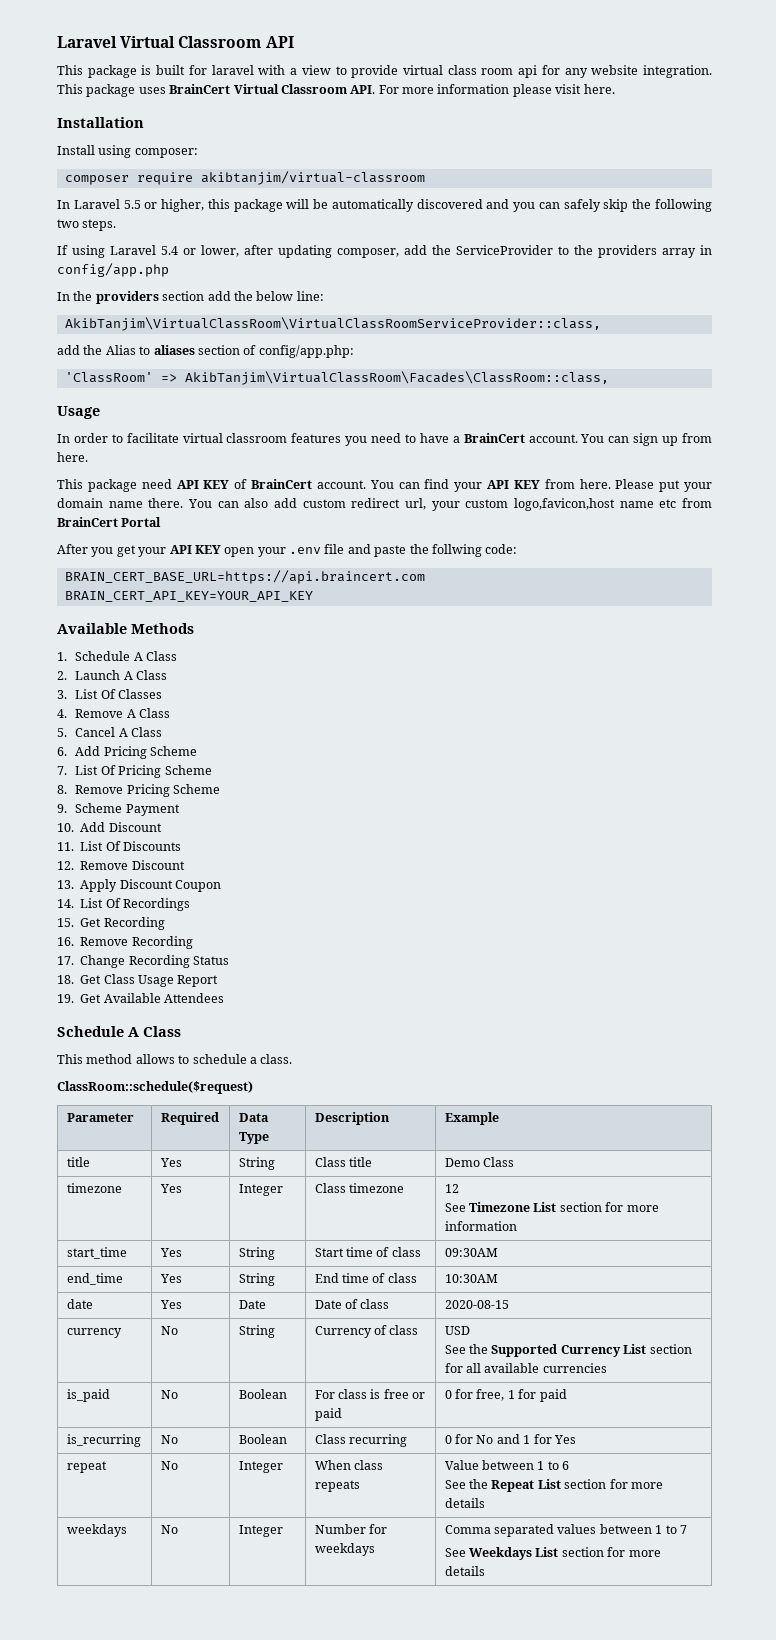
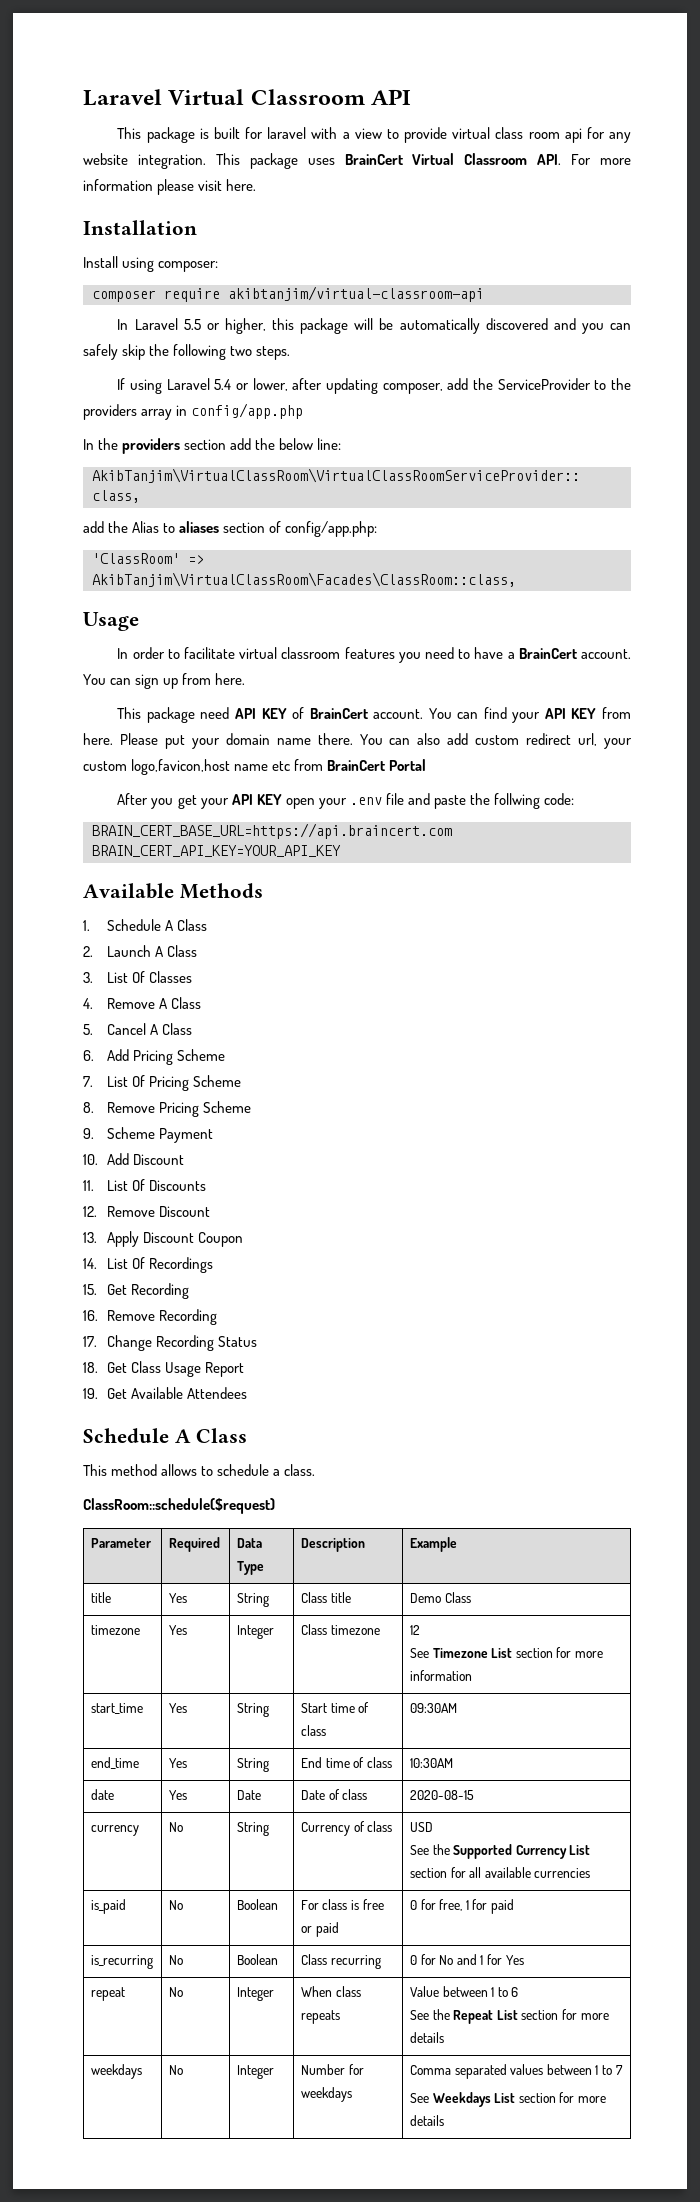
- composer require akibtanjim/virtual-classroom
+ composer require akibtanjim/virtual-classroom-api

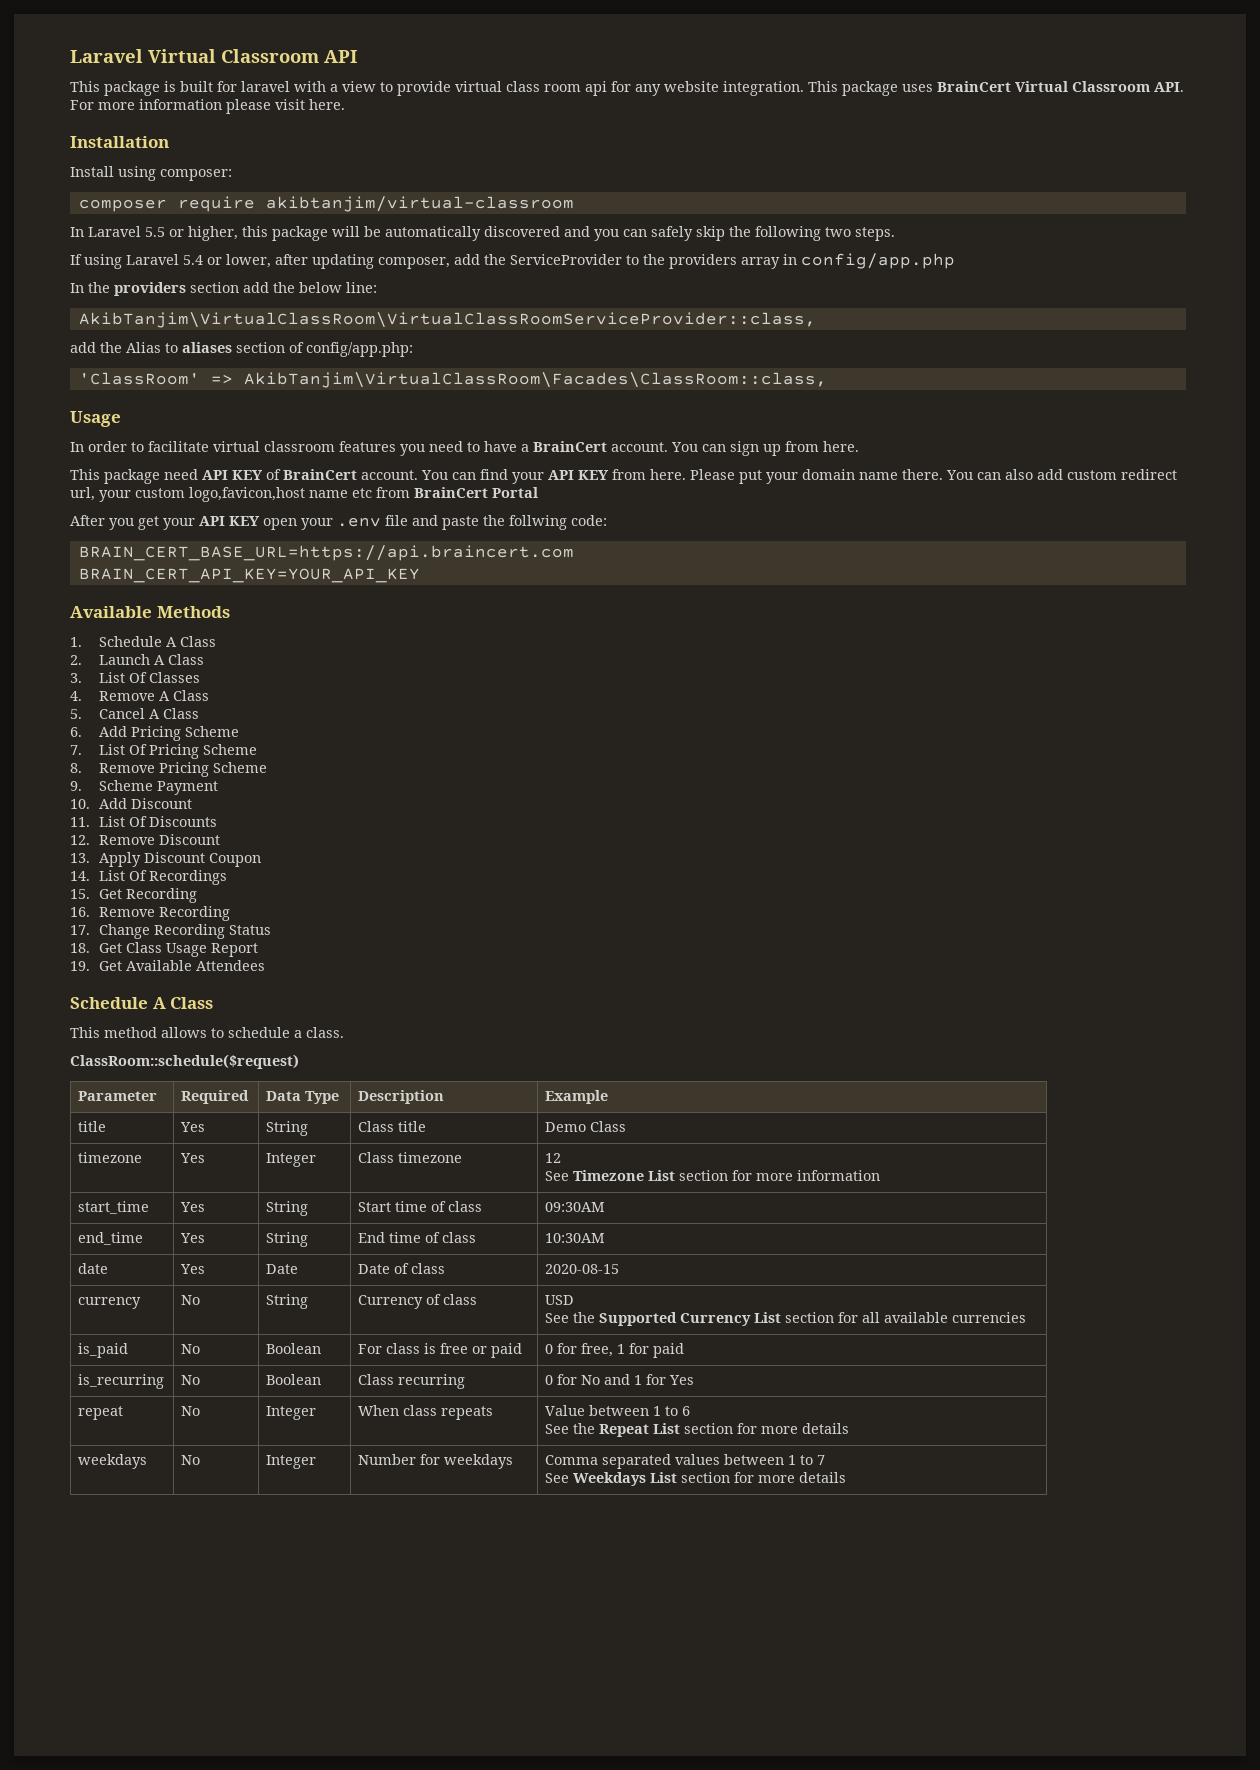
- composer require akibtanjim/virtual-classroom-api
+ composer require akibtanjim/virtual-classroom

